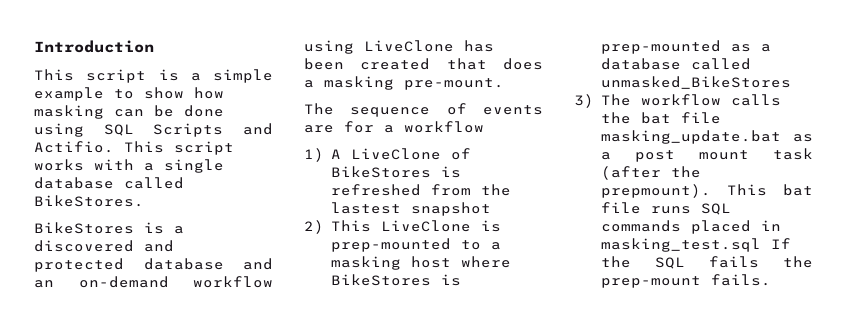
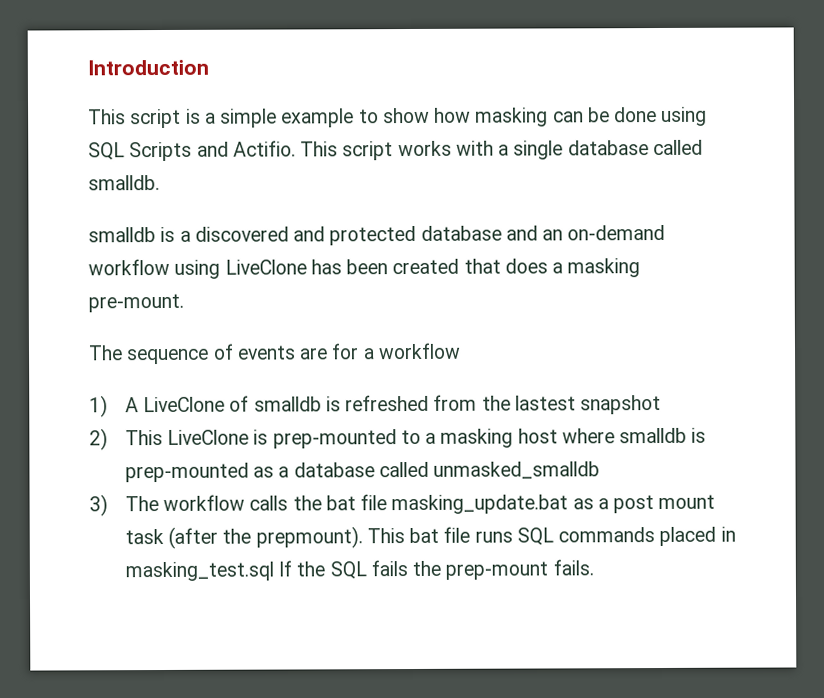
- This script works with a single database called BikeStores.
- BikeStores is a discovered and protected database and an on-demand workflow using LiveClone has been created that does a masking pre-mount.
+ This script works with a single database called smalldb.
+ smalldb is a discovered and protected database and an on-demand workflow using LiveClone has been created that does a masking pre-mount.
- 1) A LiveClone of BikeStores is refreshed from the lastest snapshot
+ 1) A LiveClone of smalldb is refreshed from the lastest snapshot
- 2) This LiveClone is prep-mounted to a masking host where BikeStores is prep-mounted as a database called unmasked_BikeStores
+ 2) This LiveClone is prep-mounted to a masking host where smalldb is prep-mounted as a database called unmasked_smalldb

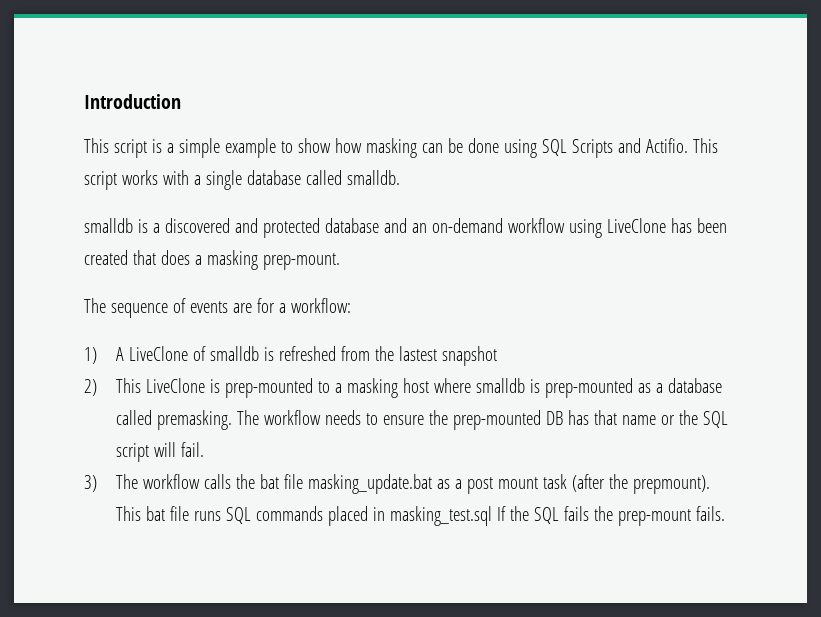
- smalldb is a discovered and protected database and an on-demand workflow using LiveClone has been created that does a masking pre-mount.
+ smalldb is a discovered and protected database and an on-demand workflow using LiveClone has been created that does a masking prep-mount.
- The sequence of events are for a workflow
+ The sequence of events are for a workflow:
- 2) This LiveClone is prep-mounted to a masking host where smalldb is prep-mounted as a database called unmasked_smalldb
+ 2) This LiveClone is prep-mounted to a masking host where smalldb is prep-mounted as a database called premasking. The workflow needs to ensure the prep-mounted DB has that name or the SQL script will fail.

